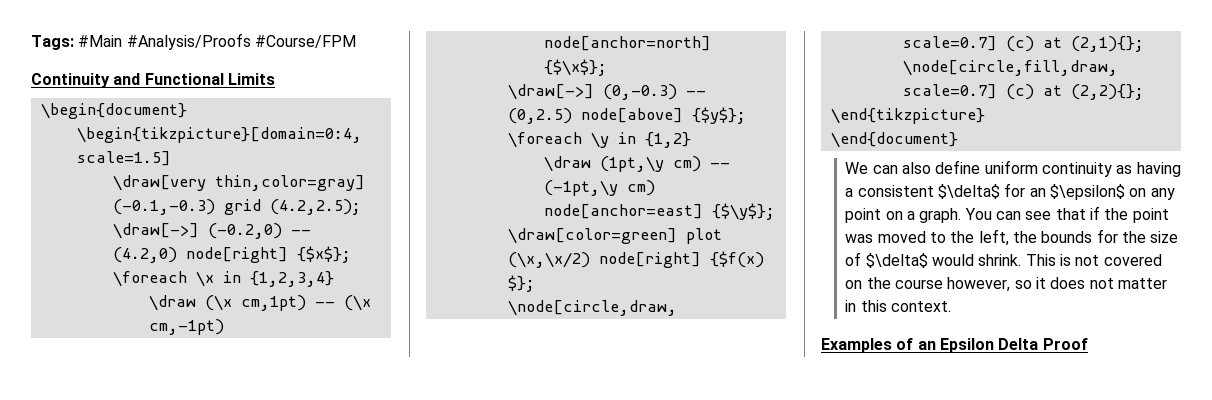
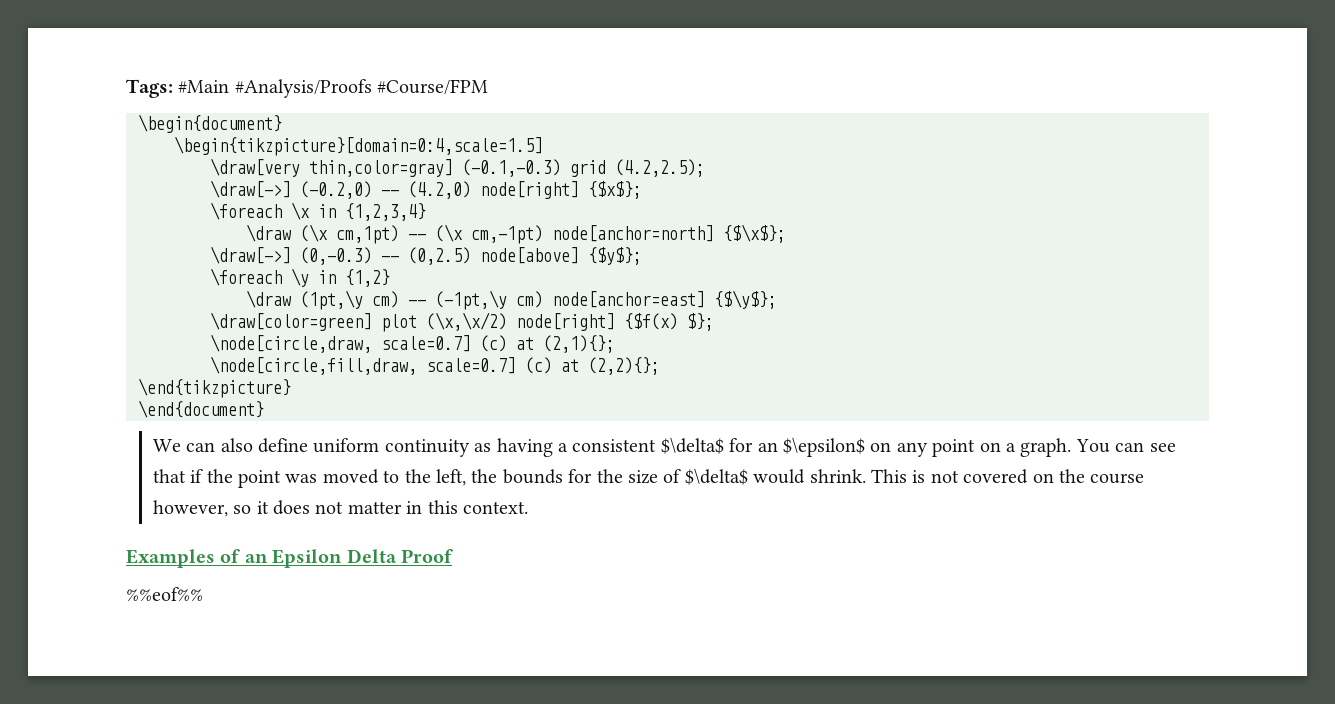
- Continuity and Functional Limits
+ %%eof%%

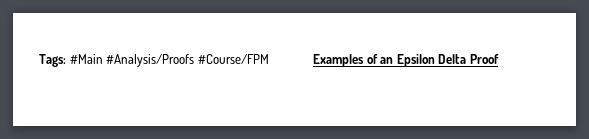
- \begin{document}
- \begin{tikzpicture}[domain=0:4,scale=1.5]
- \draw[very thin,color=gray] (-0.1,-0.3) grid (4.2,2.5);
- \draw[->] (-0.2,0) -- (4.2,0) node[right] {$x$};
- \foreach \x in {1,2,3,4}
- \draw (\x cm,1pt) -- (\x cm,-1pt) node[anchor=north] {$\x$};
- \draw[->] (0,-0.3) -- (0,2.5) node[above] {$y$};
- \foreach \y in {1,2}
- \draw (1pt,\y cm) -- (-1pt,\y cm) node[anchor=east] {$\y$};
- \draw[color=green] plot (\x,\x/2) node[right] {$f(x) $};
- \node[circle,draw, scale=0.7] (c) at (2,1){};
- \node[circle,fill,draw, scale=0.7] (c) at (2,2){};
- \end{tikzpicture}
- \end{document}
- We can also define uniform continuity as having a consistent $\delta$ for an $\epsilon$ on any point on a graph. You can see that if the point was moved to the left, the bounds for the size of $\delta$ would shrink. This is not covered on the course however, so it does not matter in this context.
- %%eof%%

